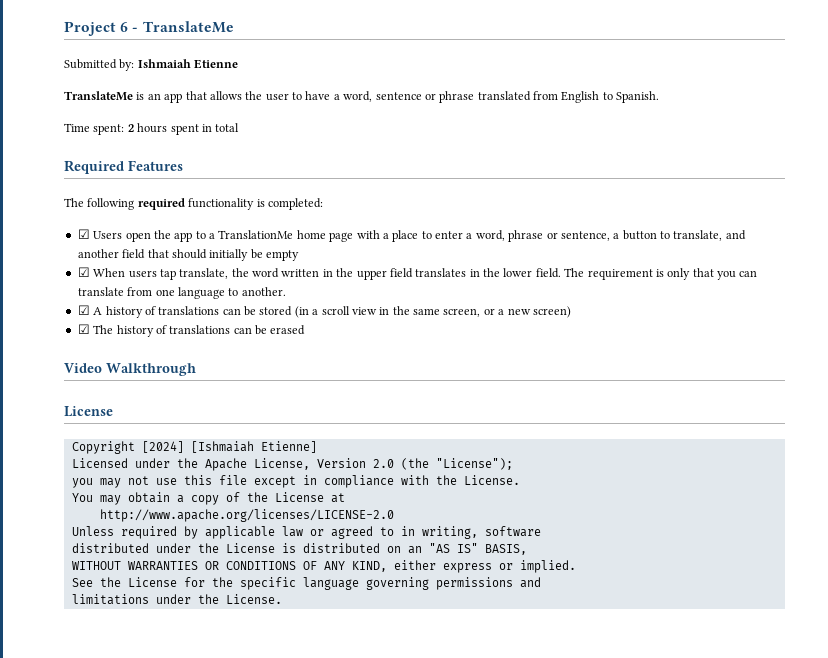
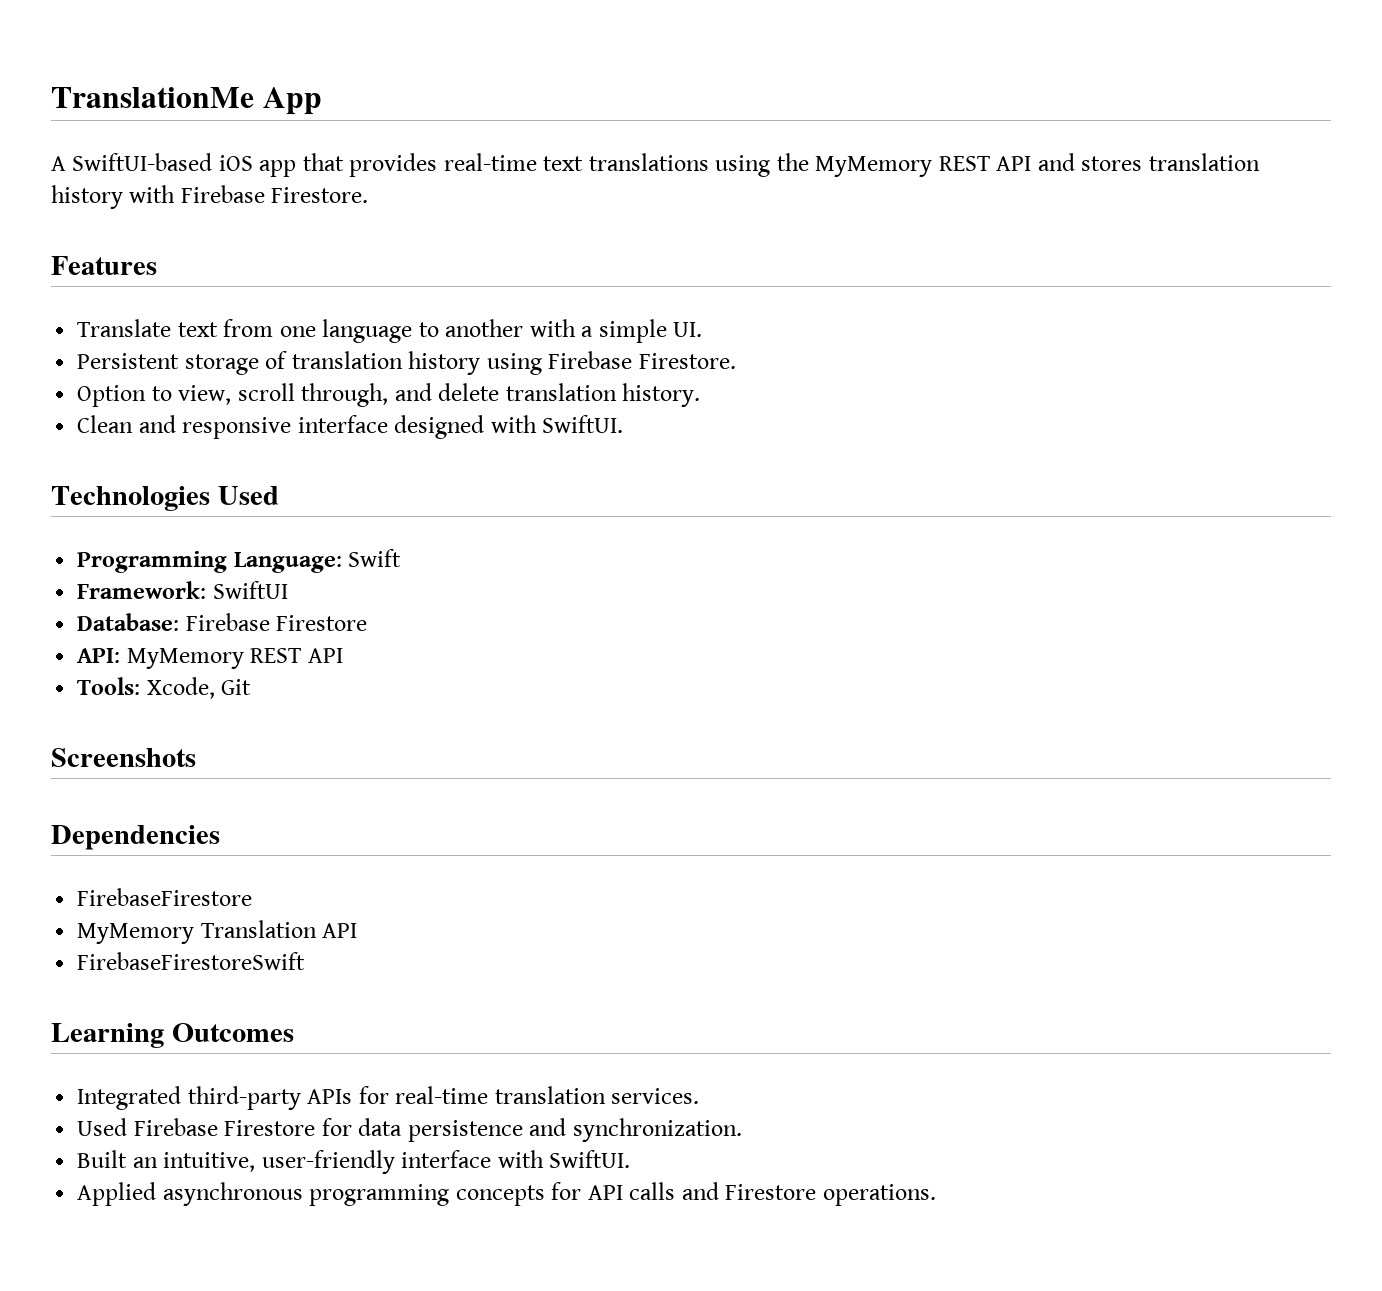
- Project 6 - TranslateMe
- Submitted by: Ishmaiah Etienne
- TranslateMe is an app that allows the user to have a word, sentence or phrase translated from English to Spanish.
- Time spent: 2 hours spent in total
- Required Features
- The following required functionality is completed:
- ☑ Users open the app to a TranslationMe home page with a place to enter a word, phrase or sentence, a button to translate, and another field that should initially be empty
- ☑ When users tap translate, the word written in the upper field translates in the lower field. The requirement is only that you can translate from one language to another.
- ☑ A history of translations can be stored (in a scroll view in the same screen, or a new screen)
- ☑ The history of translations can be erased
- Video Walkthrough
- License
- Copyright [2024] [Ishmaiah Etienne]
- Licensed under the Apache License, Version 2.0 (the "License");
- you may not use this file except in compliance with the License.
- You may obtain a copy of the License at
- http://www.apache.org/licenses/LICENSE-2.0
- Unless required by applicable law or agreed to in writing, software
- distributed under the License is distributed on an "AS IS" BASIS,
- WITHOUT WARRANTIES OR CONDITIONS OF ANY KIND, either express or implied.
- See the License for the specific language governing permissions and
- limitations under the License.
+ TranslationMe App
+ A SwiftUI-based iOS app that provides real-time text translations using the MyMemory REST API and stores translation history with Firebase Firestore.
+ Features
+ Translate text from one language to another with a simple UI.
+ Persistent storage of translation history using Firebase Firestore.
+ Option to view, scroll through, and delete translation history.
+ Clean and responsive interface designed with SwiftUI.
+ Technologies Used
+ Programming Language: Swift
+ Framework: SwiftUI
+ Database: Firebase Firestore
+ API: MyMemory REST API
+ Tools: Xcode, Git
+ Screenshots
+ Dependencies
+ FirebaseFirestore
+ MyMemory Translation API
+ FirebaseFirestoreSwift
+ Learning Outcomes
+ Integrated third-party APIs for real-time translation services.
+ Used Firebase Firestore for data persistence and synchronization.
+ Built an intuitive, user-friendly interface with SwiftUI.
+ Applied asynchronous programming concepts for API calls and Firestore operations.

